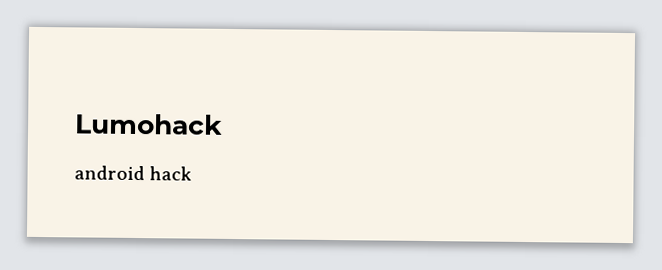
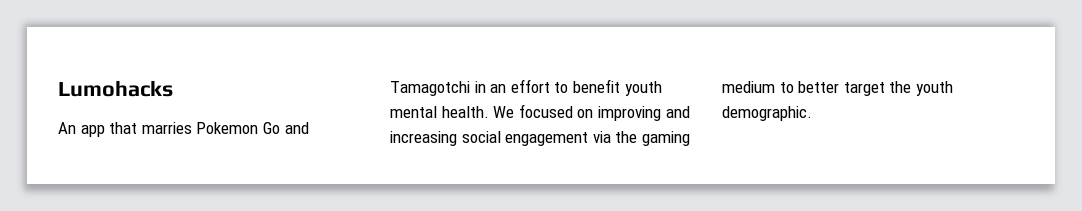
- Lumohack
- android hack
+ Lumohacks
+ An app that marries Pokemon Go and Tamagotchi in an effort to benefit youth mental health. We focused on improving and increasing social engagement via the gaming medium to better target the youth demographic.

